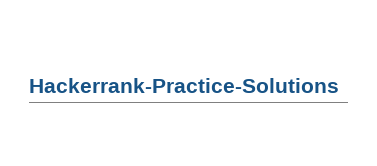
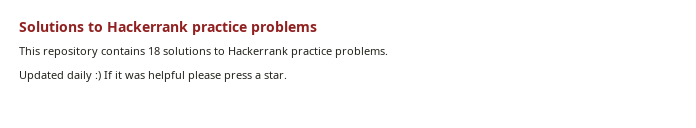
- Hackerrank-Practice-Solutions
+ Solutions to Hackerrank practice problems
+ This repository contains 18 solutions to Hackerrank practice problems.
+ Updated daily :) If it was helpful please press a star.

